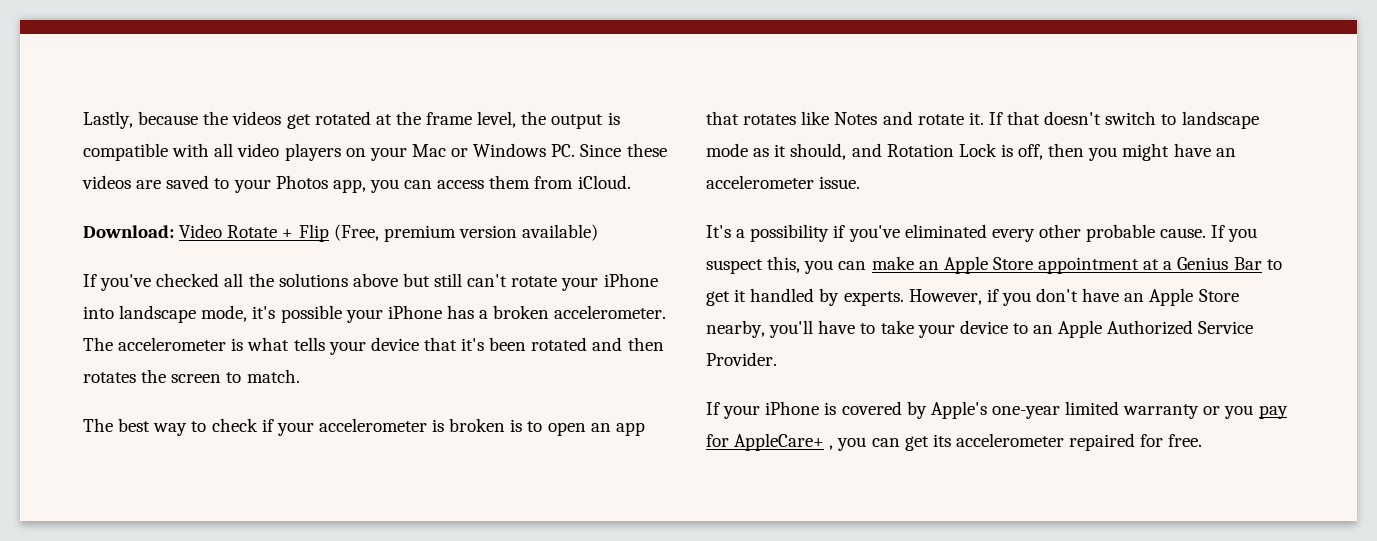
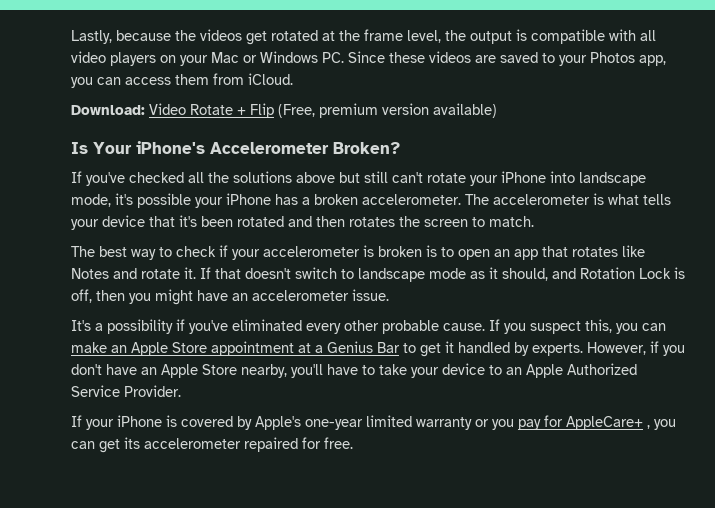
+ Is Your iPhone's Accelerometer Broken?

